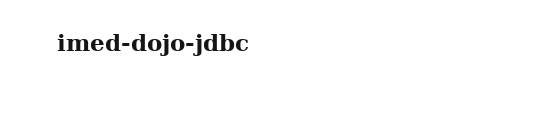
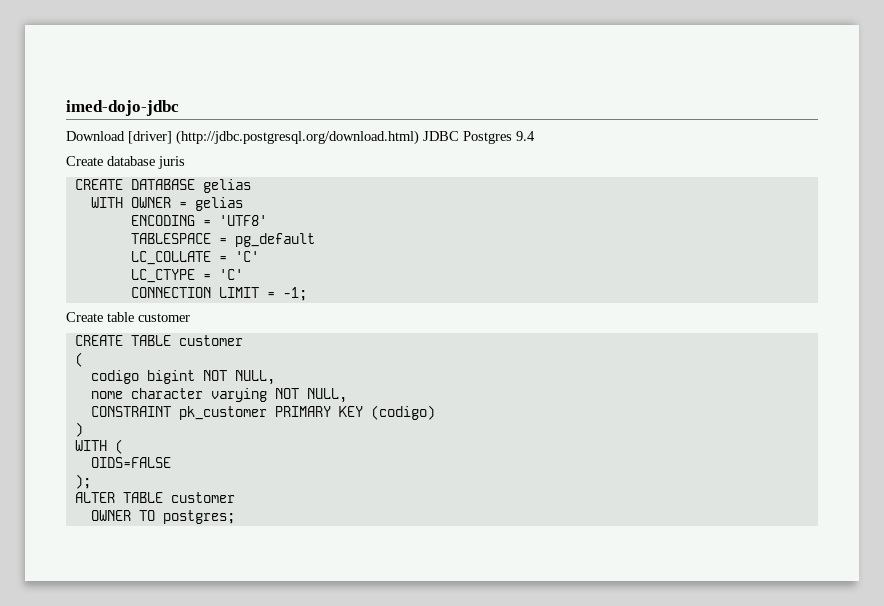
+ Download [driver] (http://jdbc.postgresql.org/download.html) JDBC Postgres 9.4
+ Create database juris
+ CREATE DATABASE gelias
+ WITH OWNER = gelias
+ ENCODING = 'UTF8'
+ TABLESPACE = pg_default
+ LC_COLLATE = 'C'
+ LC_CTYPE = 'C'
+ CONNECTION LIMIT = -1;
+ Create table customer
+ CREATE TABLE customer
+ (
+ codigo bigint NOT NULL,
+ nome character varying NOT NULL,
+ CONSTRAINT pk_customer PRIMARY KEY (codigo)
+ )
+ WITH (
+ OIDS=FALSE
+ );
+ ALTER TABLE customer
+ OWNER TO postgres;

